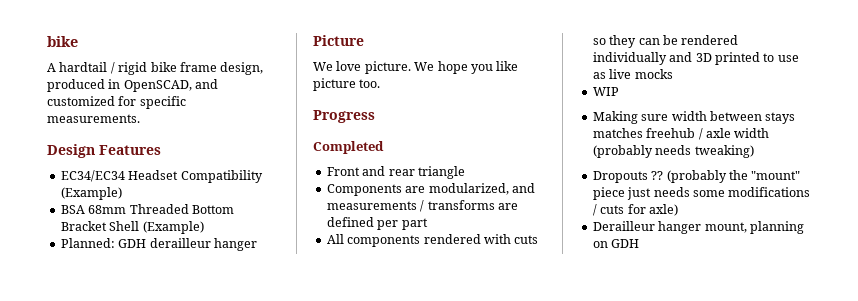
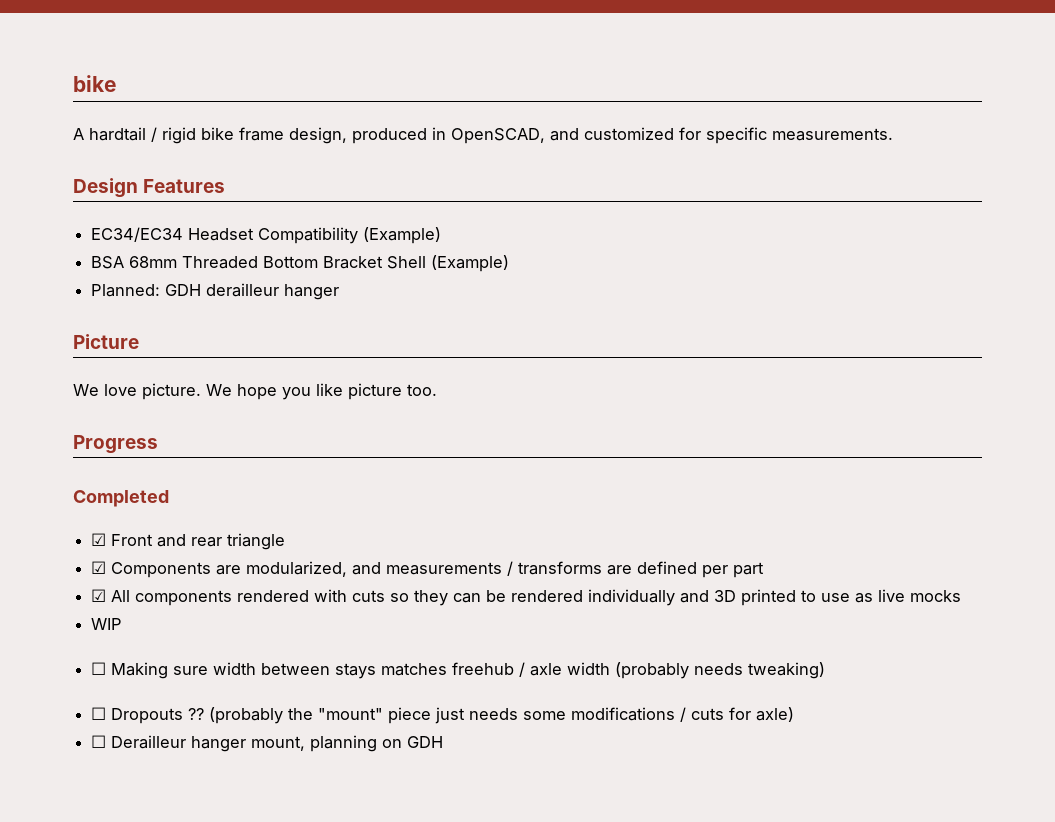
- Front and rear triangle
+ ☑ Front and rear triangle
- Components are modularized, and measurements / transforms are defined per part
+ ☑ Components are modularized, and measurements / transforms are defined per part
- All components rendered with cuts so they can be rendered individually and 3D printed to use as live mocks
+ ☑ All components rendered with cuts so they can be rendered individually and 3D printed to use as live mocks
- Making sure width between stays matches freehub / axle width (probably needs tweaking)
+ ☐ Making sure width between stays matches freehub / axle width (probably needs tweaking)
- Dropouts ??
+ ☐ Dropouts ??
- Derailleur hanger mount, planning on GDH
+ ☐ Derailleur hanger mount, planning on GDH

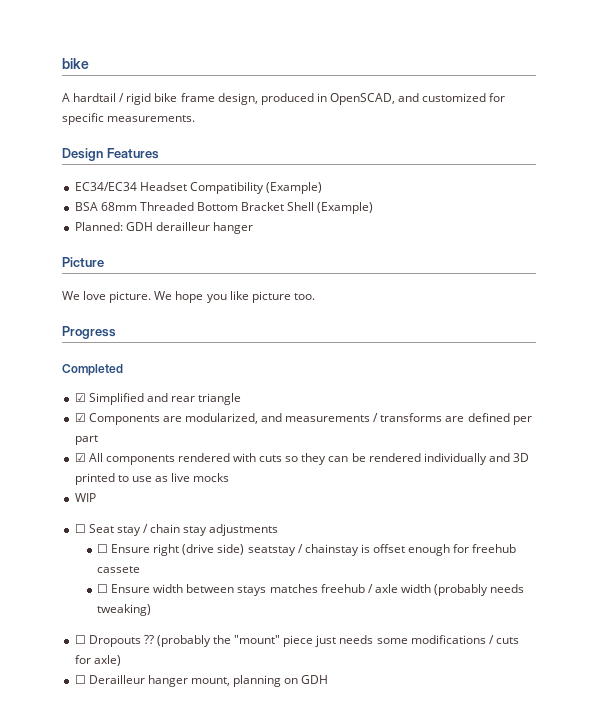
- ☑ Front and rear triangle
+ ☑ Simplified and rear triangle
- ☐ Making sure width between stays matches freehub / axle width (probably needs tweaking)
+ ☐ Seat stay / chain stay adjustments
+ ☐ Ensure right (drive side) seatstay / chainstay is offset enough for freehub cassete
+ ☐ Ensure width between stays matches freehub / axle width (probably needs tweaking)

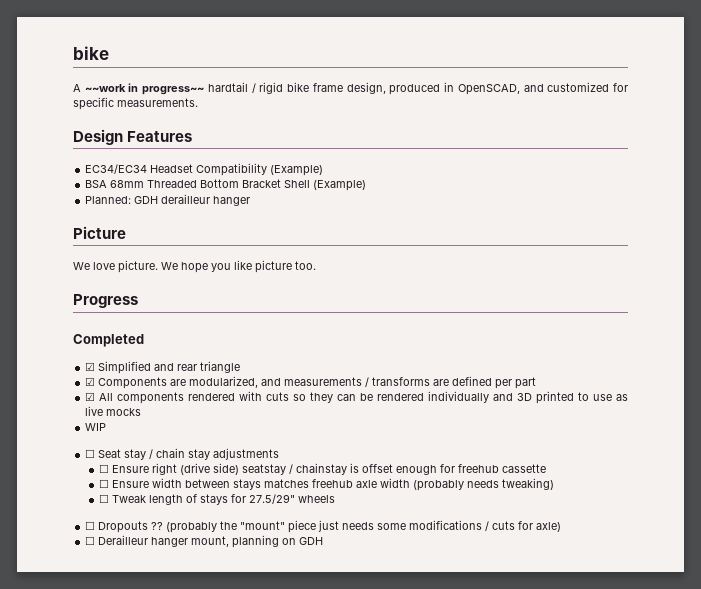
- A hardtail / rigid bike frame design, produced in OpenSCAD, and customized for specific measurements.
+ A ~~work in progress~~ hardtail / rigid bike frame design, produced in OpenSCAD, and customized for specific measurements.
- ☐ Ensure right (drive side) seatstay / chainstay is offset enough for freehub cassete
+ ☐ Ensure right (drive side) seatstay / chainstay is offset enough for freehub cassette
- ☐ Ensure width between stays matches freehub / axle width (probably needs tweaking)
+ ☐ Ensure width between stays matches freehub axle width (probably needs tweaking)
+ ☐ Tweak length of stays for 27.5/29" wheels

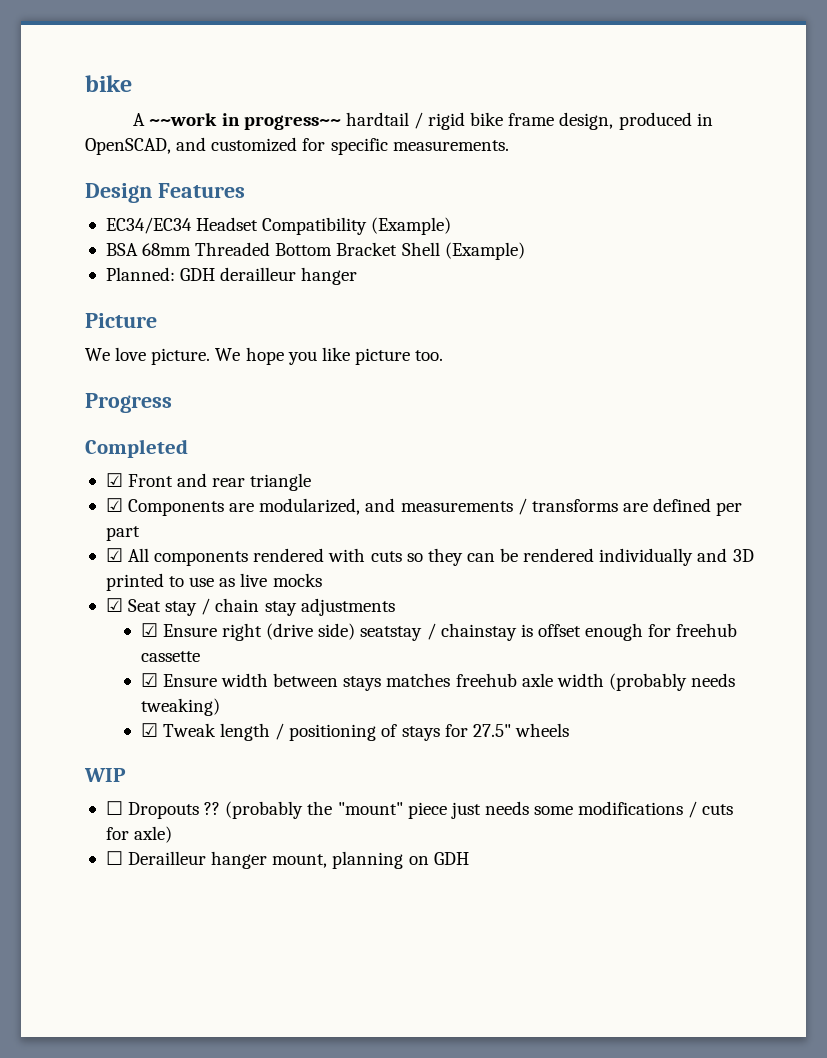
- ☑ Simplified and rear triangle
+ ☑ Front and rear triangle
- WIP
- ☐ Seat stay / chain stay adjustments
+ ☑ Seat stay / chain stay adjustments
- ☐ Ensure right (drive side) seatstay / chainstay is offset enough for freehub cassette
+ ☑ Ensure right (drive side) seatstay / chainstay is offset enough for freehub cassette
- ☐ Ensure width between stays matches freehub axle width (probably needs tweaking)
+ ☑ Ensure width between stays matches freehub axle width (probably needs tweaking)
- ☐ Tweak length of stays for 27.5/29" wheels
+ ☑ Tweak length / positioning of stays for 27.5" wheels
+ WIP

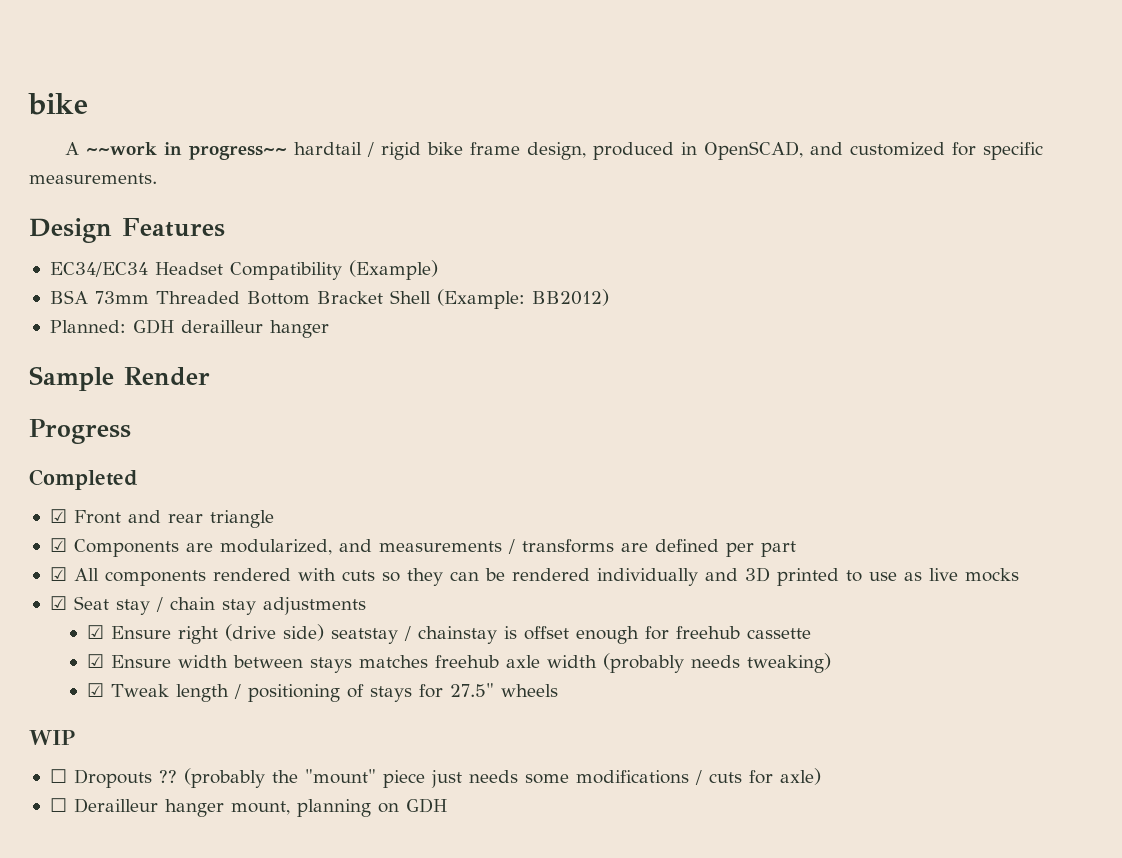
- BSA 68mm Threaded Bottom Bracket Shell (Example)
+ BSA 73mm Threaded Bottom Bracket Shell (Example: BB2012)
- Picture
- We love picture. We hope you like picture too.
+ Sample Render

